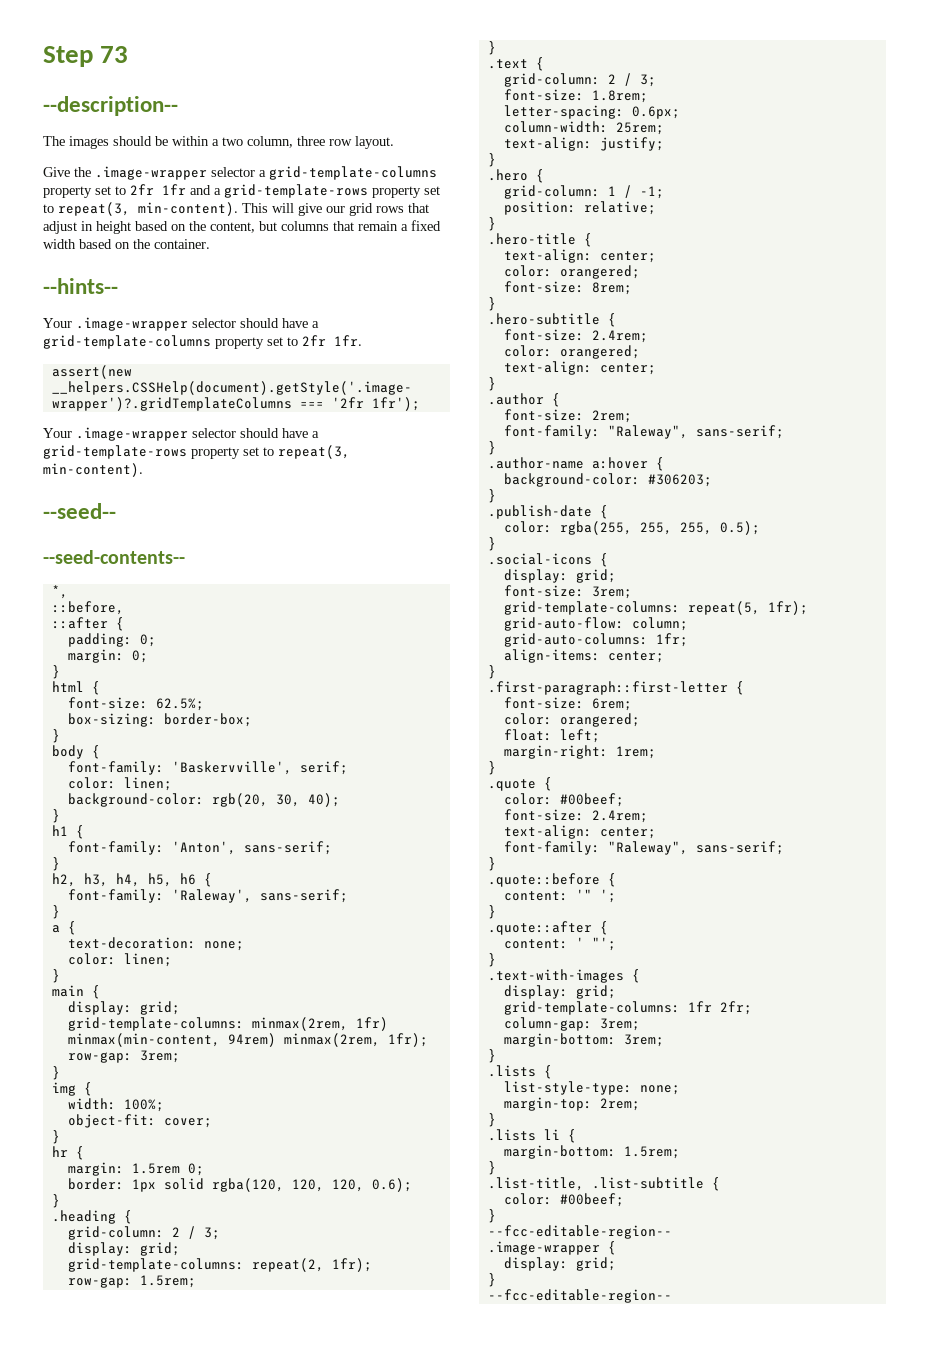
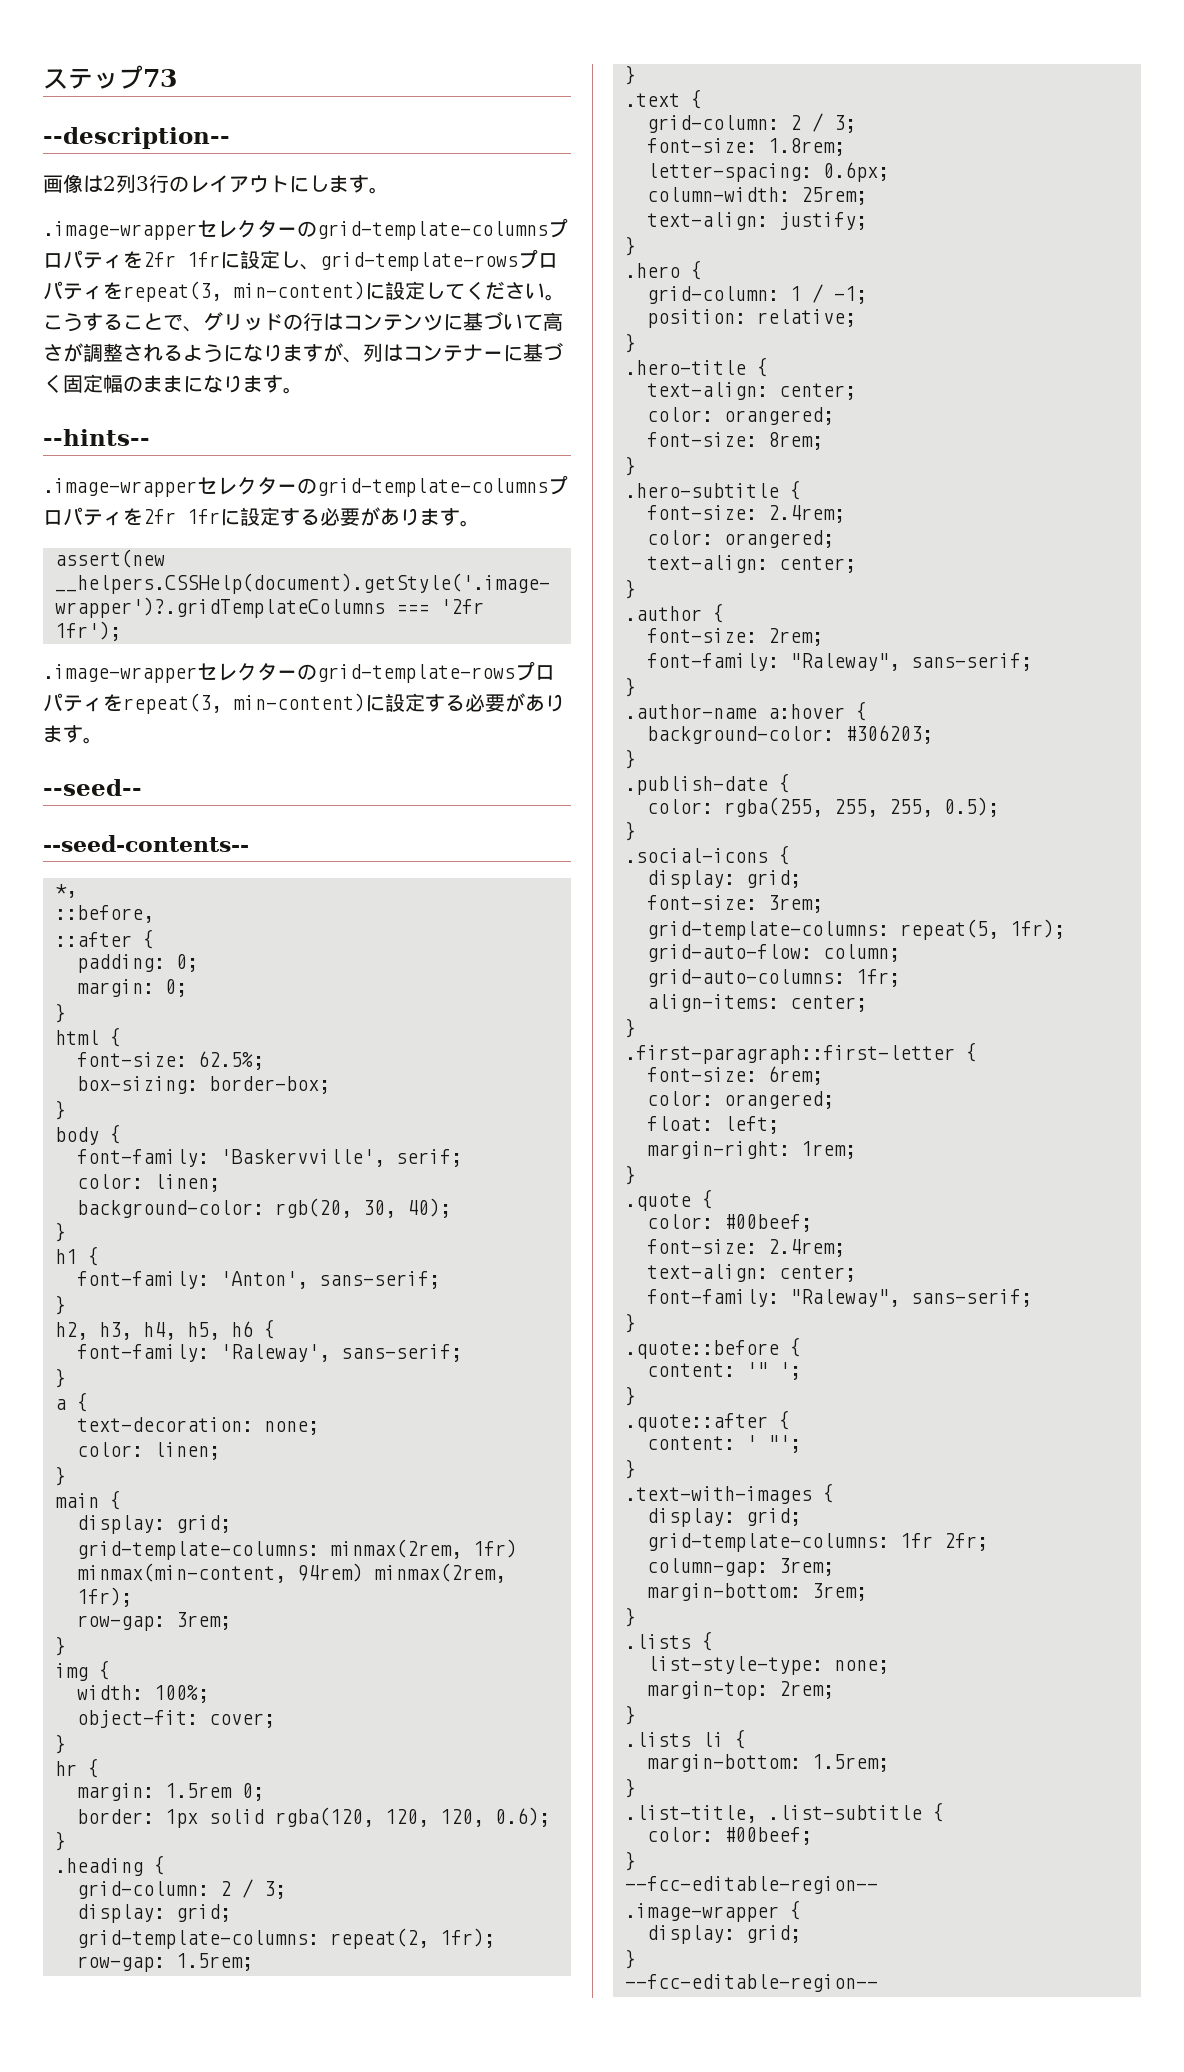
- Step 73
+ ステップ73
- The images should be within a two column, three row layout.
- Give the .image-wrapper selector a grid-template-columns property set to 2fr 1fr and a grid-template-rows property set to repeat(3, min-content). This will give our grid rows that adjust in height based on the content, but columns that remain a fixed width based on the container.
+ 画像は2列3行のレイアウトにします。
+ .image-wrapperセレクターのgrid-template-columnsプロパティを2fr 1frに設定し、grid-template-rowsプロパティをrepeat(3, min-content)に設定してください。こうすることで、グリッドの行はコンテンツに基づいて高さが調整されるようになりますが、列はコンテナーに基づく固定幅のままになります。
  --hints--
- Your .image-wrapper selector should have a grid-template-columns property set to 2fr 1fr.
+ .image-wrapperセレクターのgrid-template-columnsプロパティを2fr 1frに設定する必要があります。
- Your .image-wrapper selector should have a grid-template-rows property set to repeat(3, min-content).
+ .image-wrapperセレクターのgrid-template-rowsプロパティをrepeat(3, min-content)に設定する必要があります。

